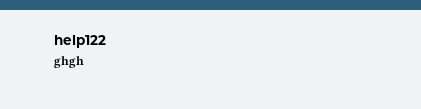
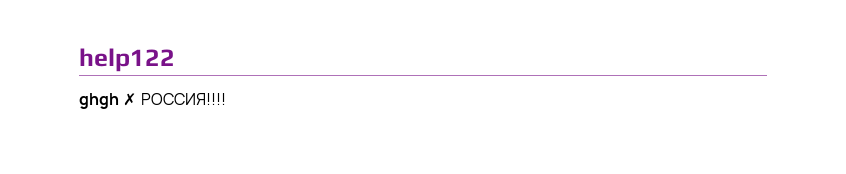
- ghgh
+ ghgh ✗ РОССИЯ!!!!

